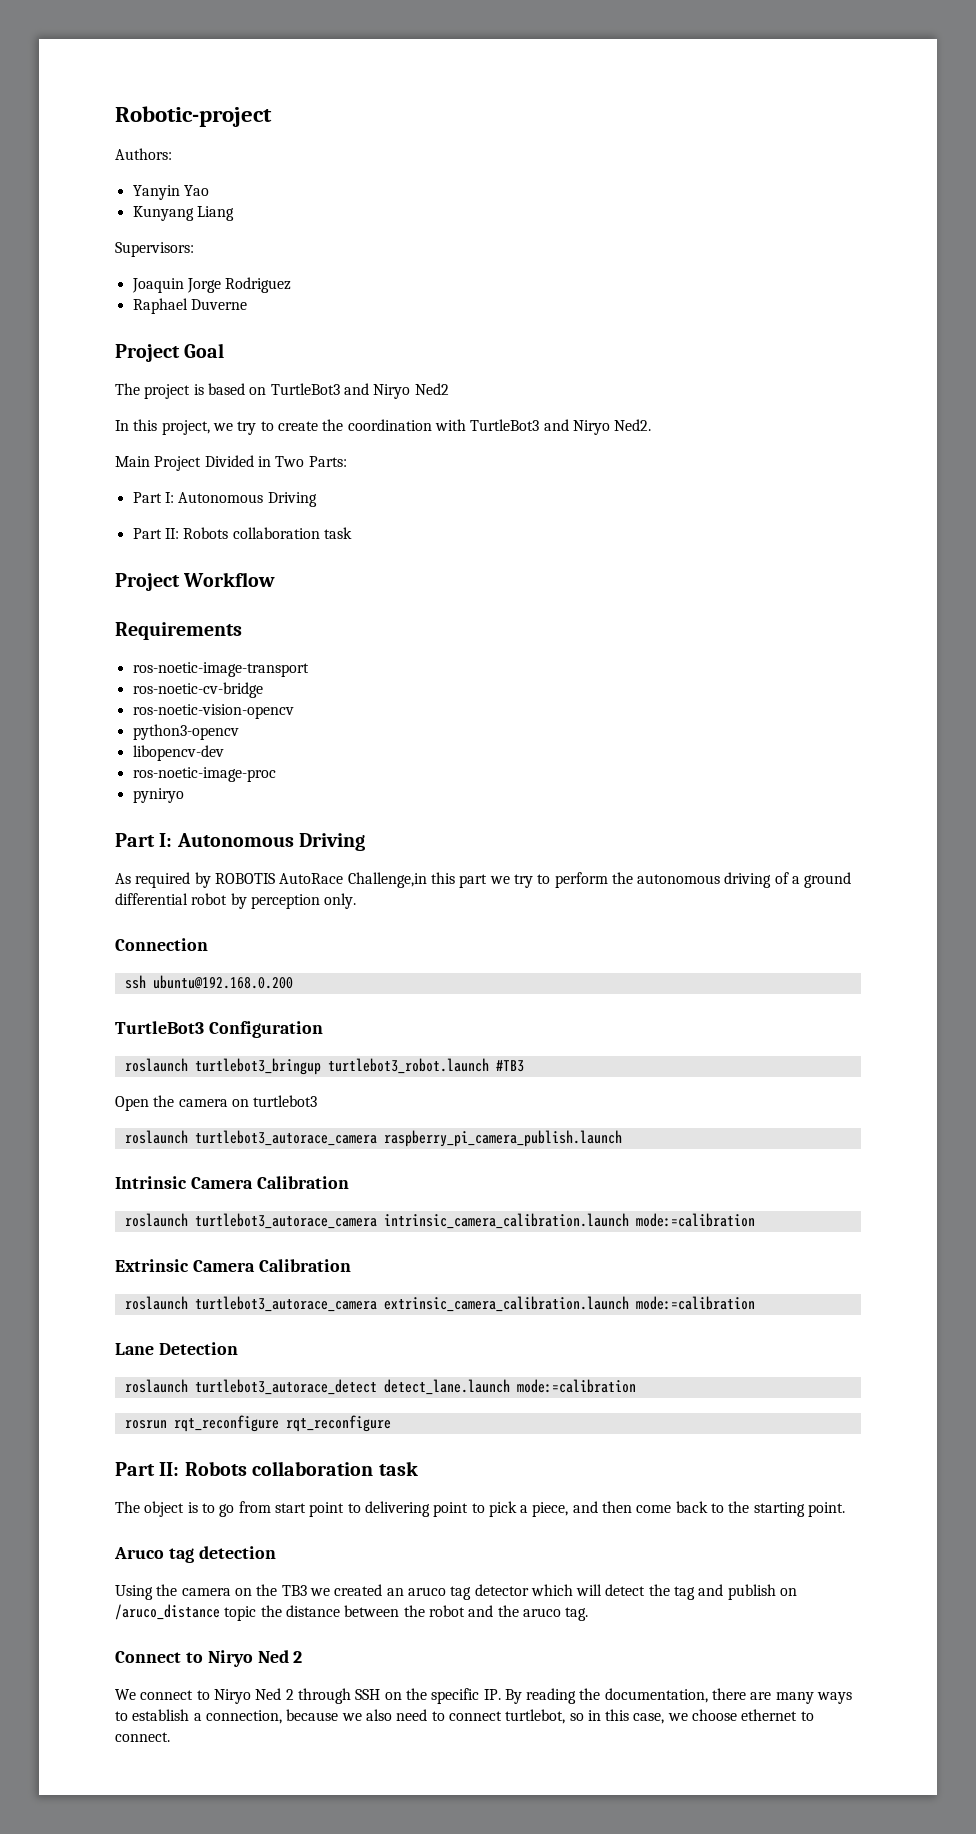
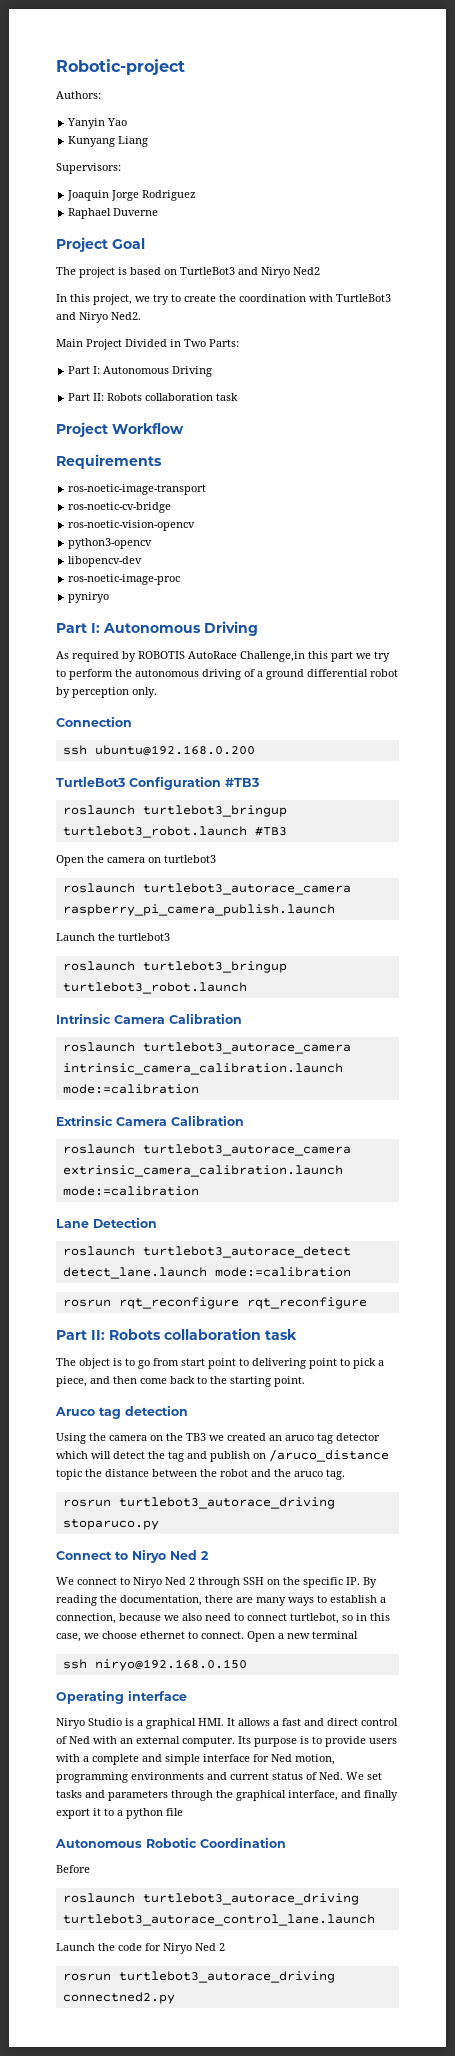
- TurtleBot3 Configuration
+ TurtleBot3 Configuration #TB3
+ Launch the turtlebot3
+ roslaunch turtlebot3_bringup turtlebot3_robot.launch
+ rosrun turtlebot3_autorace_driving stoparuco.py
+ Open a new terminal
+ ssh niryo@192.168.0.150
+ Operating interface
+ Niryo Studio is a graphical HMI. It allows a fast and direct control of Ned with an external computer. Its purpose is to provide users with a complete and simple interface for Ned motion, programming environments and current status of Ned. We set tasks and parameters through the graphical interface, and finally export it to a python file
+ Autonomous Robotic Coordination
+ Before
+ roslaunch turtlebot3_autorace_driving turtlebot3_autorace_control_lane.launch
+ Launch the code for Niryo Ned 2
+ rosrun turtlebot3_autorace_driving connectned2.py

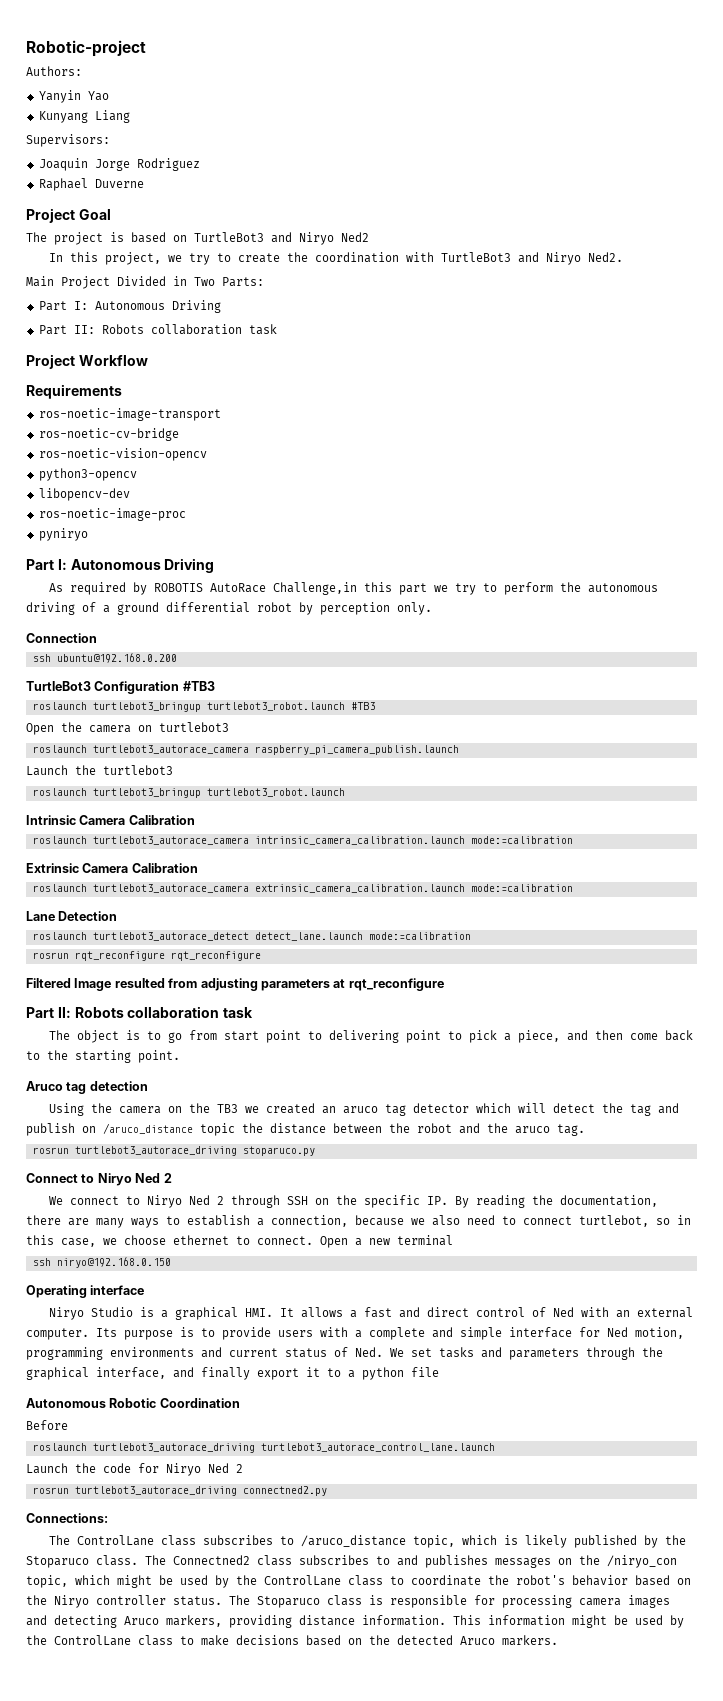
+ Filtered Image resulted from adjusting parameters at rqt_reconfigure
+ Connections:
+ The ControlLane class subscribes to /aruco_distance topic, which is likely published by the Stoparuco class. The Connectned2 class subscribes to and publishes messages on the /niryo_con topic, which might be used by the ControlLane class to coordinate the robot's behavior based on the Niryo controller status. The Stoparuco class is responsible for processing camera images and detecting Aruco markers, providing distance information. This information might be used by the ControlLane class to make decisions based on the detected Aruco markers.

